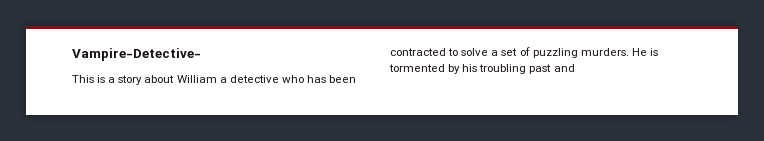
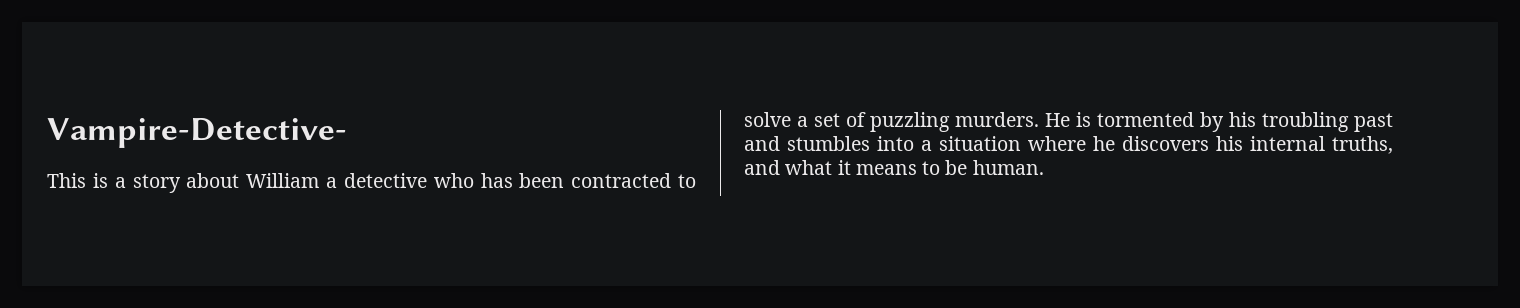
- He is tormented by his troubling past and
+ He is tormented by his troubling past and stumbles into a situation where he discovers his internal truths, and what it means to be human.

